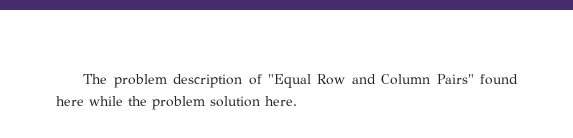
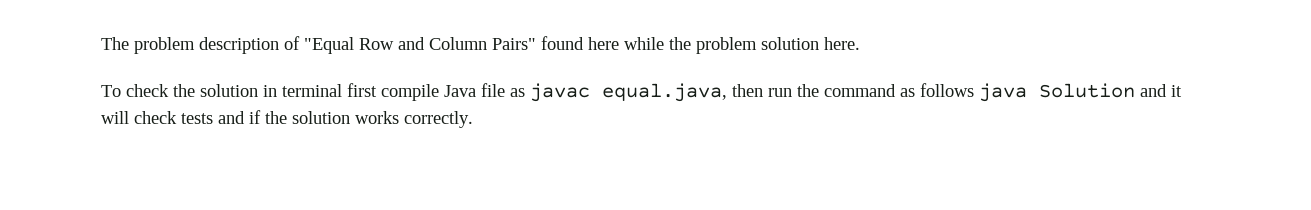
+ To check the solution in terminal first compile Java file as javac equal.java, then run the command as follows java Solution and it will check tests and if the solution works correctly.

